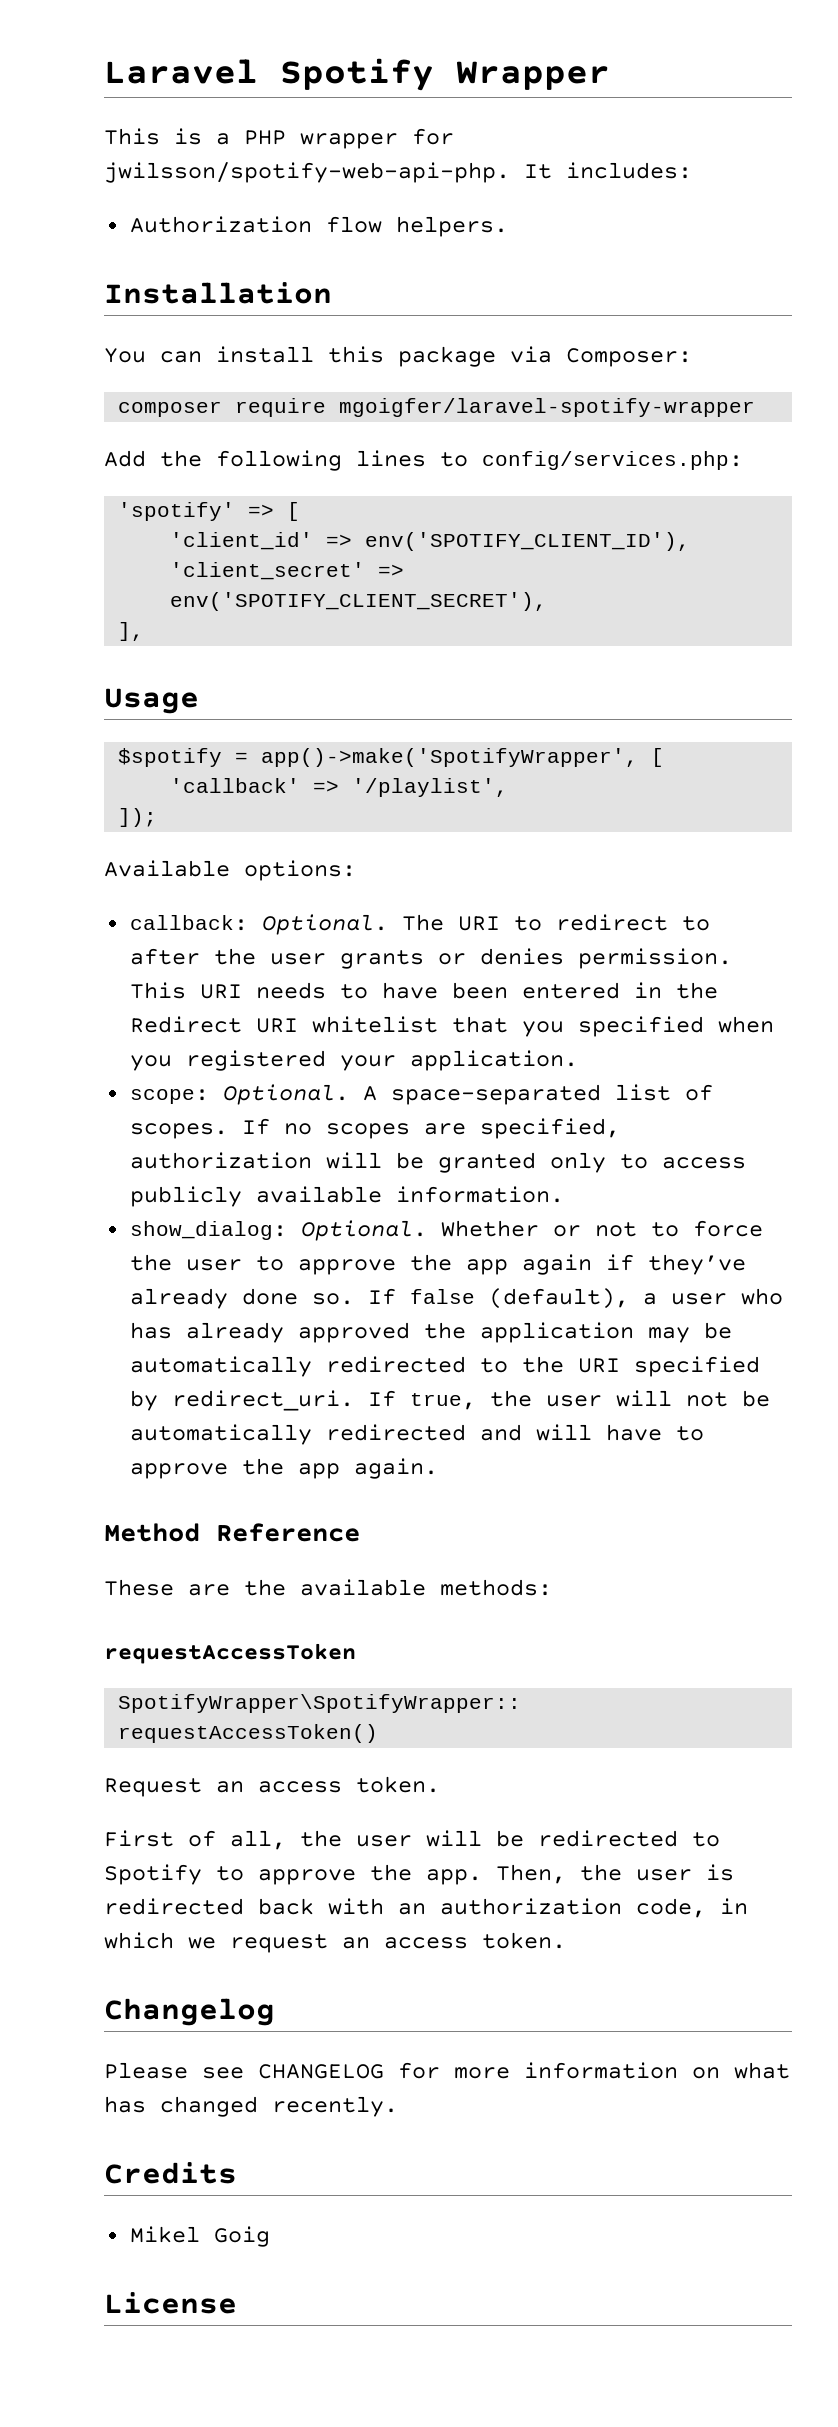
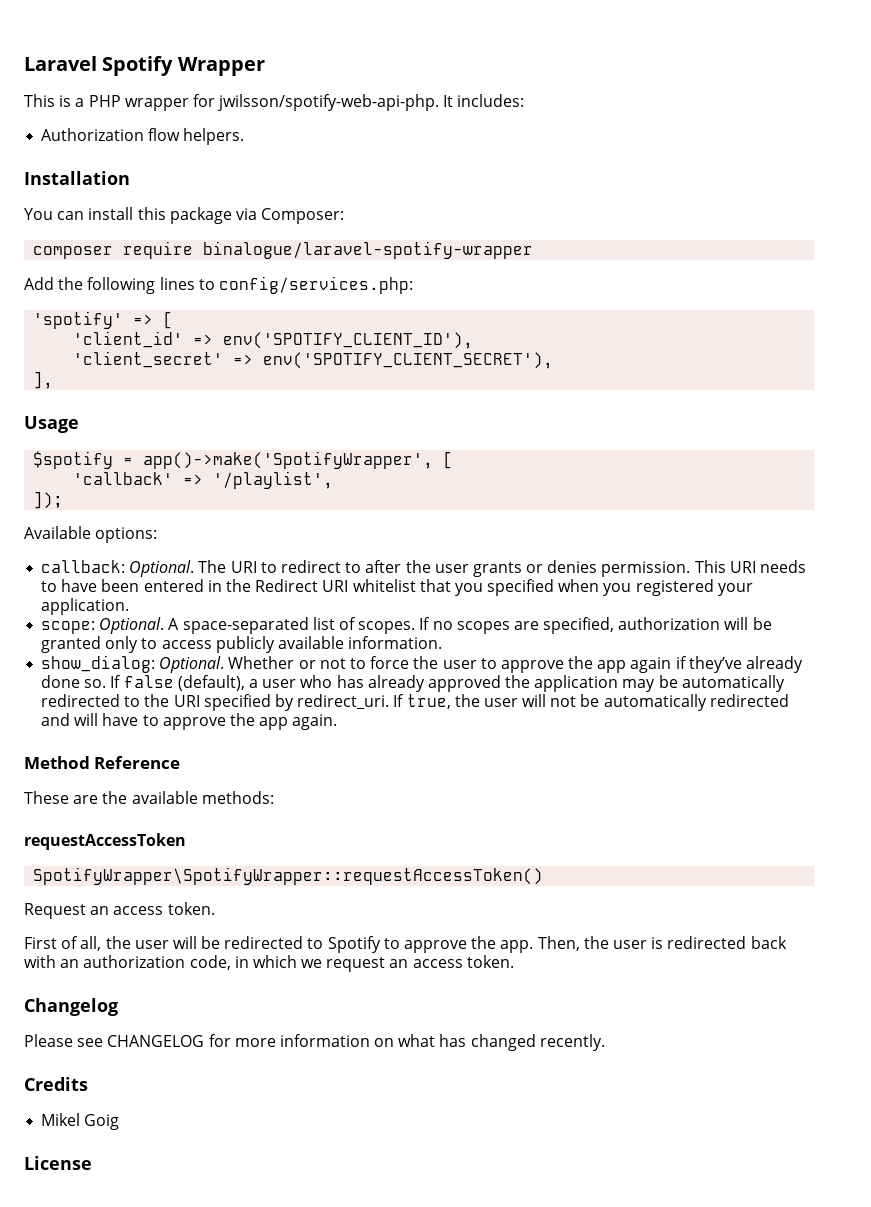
- composer require mgoigfer/laravel-spotify-wrapper
+ composer require binalogue/laravel-spotify-wrapper

